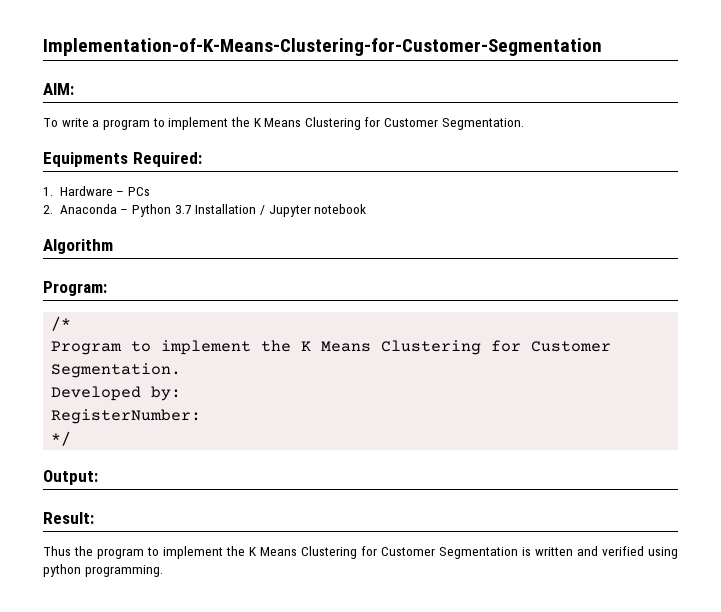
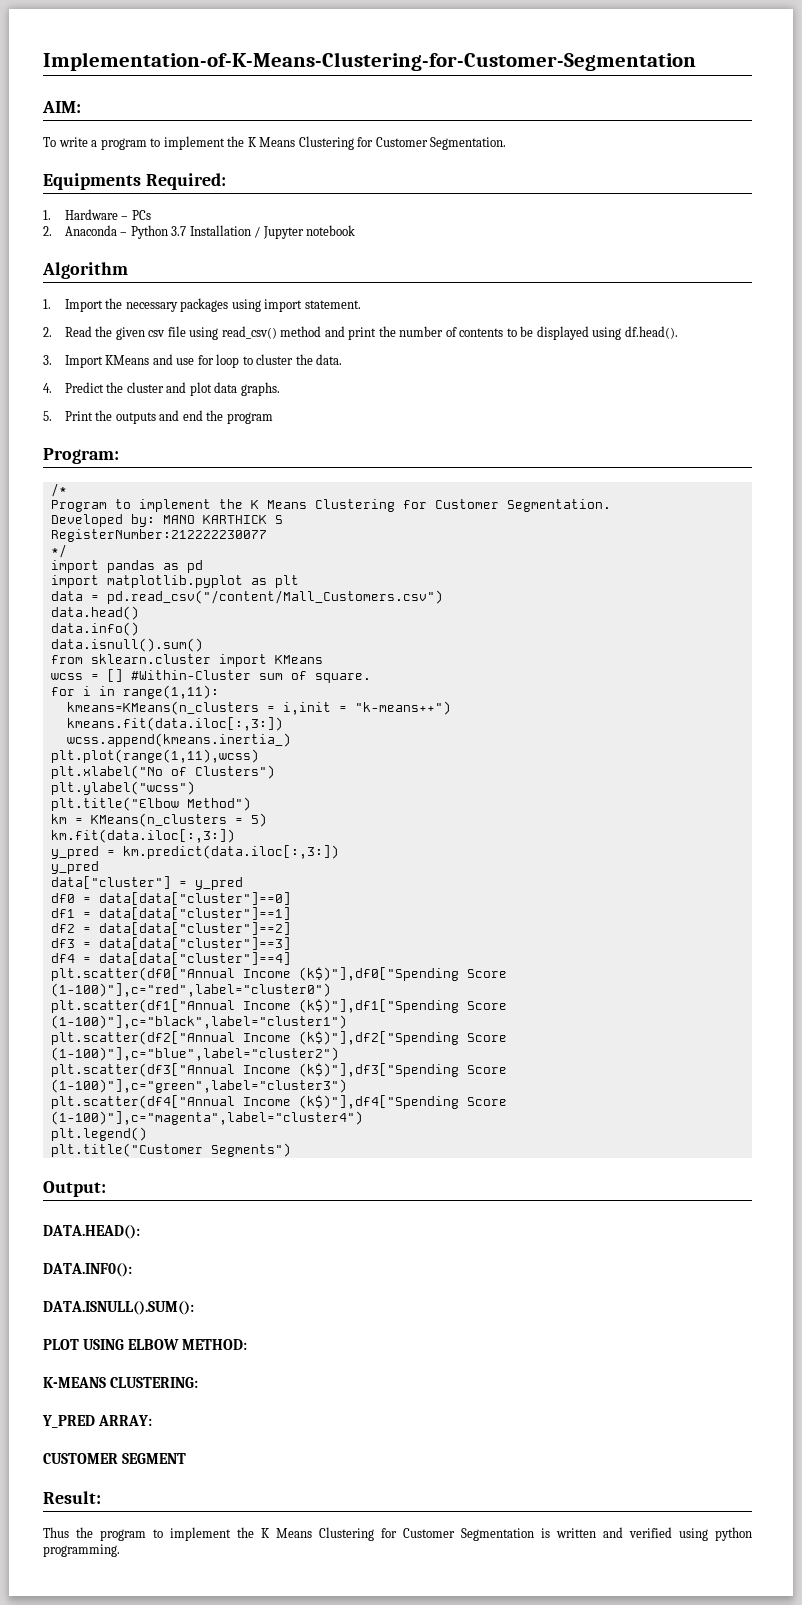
+ 1. Import the necessary packages using import statement.
+ 2. Read the given csv file using read_csv() method and print the number of contents to be displayed using df.head().
+ 3. Import KMeans and use for loop to cluster the data.
+ 4. Predict the cluster and plot data graphs.
+ 5. Print the outputs and end the program
- Developed by:
- RegisterNumber:
+ Developed by: MANO KARTHICK S
+ RegisterNumber:212222230077
  */
+ import pandas as pd
+ import matplotlib.pyplot as plt
+ data = pd.read_csv("/content/Mall_Customers.csv")
+ data.head()
+ data.info()
+ data.isnull().sum()
+ from sklearn.cluster import KMeans
+ wcss = [] #Within-Cluster sum of square.
+ for i in range(1,11):
+ kmeans=KMeans(n_clusters = i,init = "k-means++")
+ kmeans.fit(data.iloc[:,3:])
+ wcss.append(kmeans.inertia_)
+ plt.plot(range(1,11),wcss)
+ plt.xlabel("No of Clusters")
+ plt.ylabel("wcss")
+ plt.title("Elbow Method")
+ km = KMeans(n_clusters = 5)
+ km.fit(data.iloc[:,3:])
+ y_pred = km.predict(data.iloc[:,3:])
+ y_pred
+ data["cluster"] = y_pred
+ df0 = data[data["cluster"]==0]
+ df1 = data[data["cluster"]==1]
+ df2 = data[data["cluster"]==2]
+ df3 = data[data["cluster"]==3]
+ df4 = data[data["cluster"]==4]
+ plt.scatter(df0["Annual Income (k$)"],df0["Spending Score (1-100)"],c="red",label="cluster0")
+ plt.scatter(df1["Annual Income (k$)"],df1["Spending Score (1-100)"],c="black",label="cluster1")
+ plt.scatter(df2["Annual Income (k$)"],df2["Spending Score (1-100)"],c="blue",label="cluster2")
+ plt.scatter(df3["Annual Income (k$)"],df3["Spending Score (1-100)"],c="green",label="cluster3")
+ plt.scatter(df4["Annual Income (k$)"],df4["Spending Score (1-100)"],c="magenta",label="cluster4")
+ plt.legend()
+ plt.title("Customer Segments")
  Output:
+ DATA.HEAD():
+ DATA.INF0():
+ DATA.ISNULL().SUM():
+ PLOT USING ELBOW METHOD:
+ K-MEANS CLUSTERING:
+ Y_PRED ARRAY:
+ CUSTOMER SEGMENT

